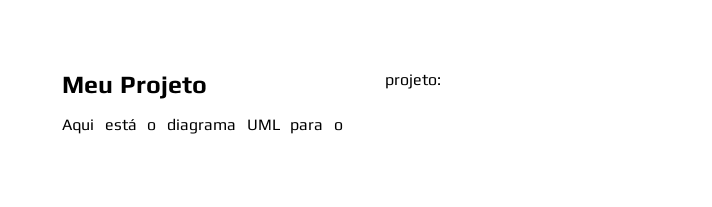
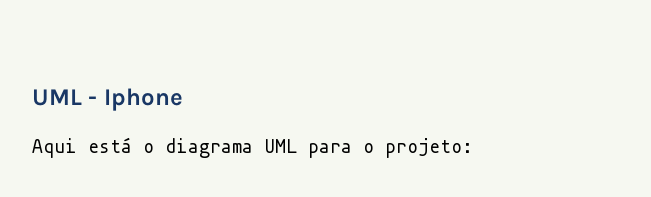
- Meu Projeto
+ UML - Iphone

